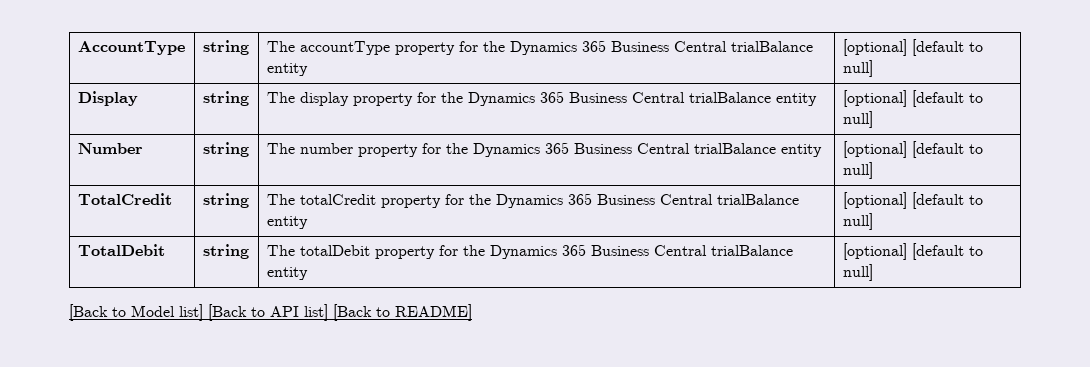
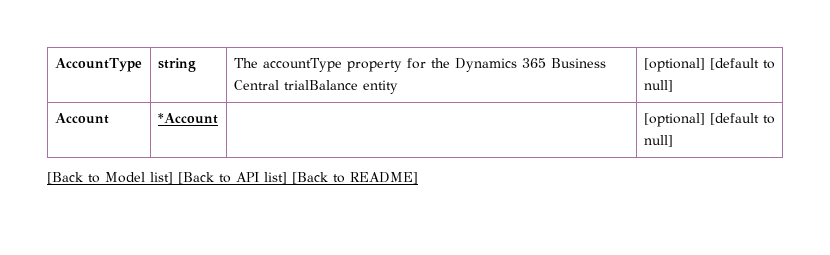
- Display | string | The display property for the Dynamics 365 Business Central trialBalance entity | [optional] [default to null]
- Number | string | The number property for the Dynamics 365 Business Central trialBalance entity | [optional] [default to null]
- TotalCredit | string | The totalCredit property for the Dynamics 365 Business Central trialBalance entity | [optional] [default to null]
- TotalDebit | string | The totalDebit property for the Dynamics 365 Business Central trialBalance entity | [optional] [default to null]
+ Account | *Account | | [optional] [default to null]

